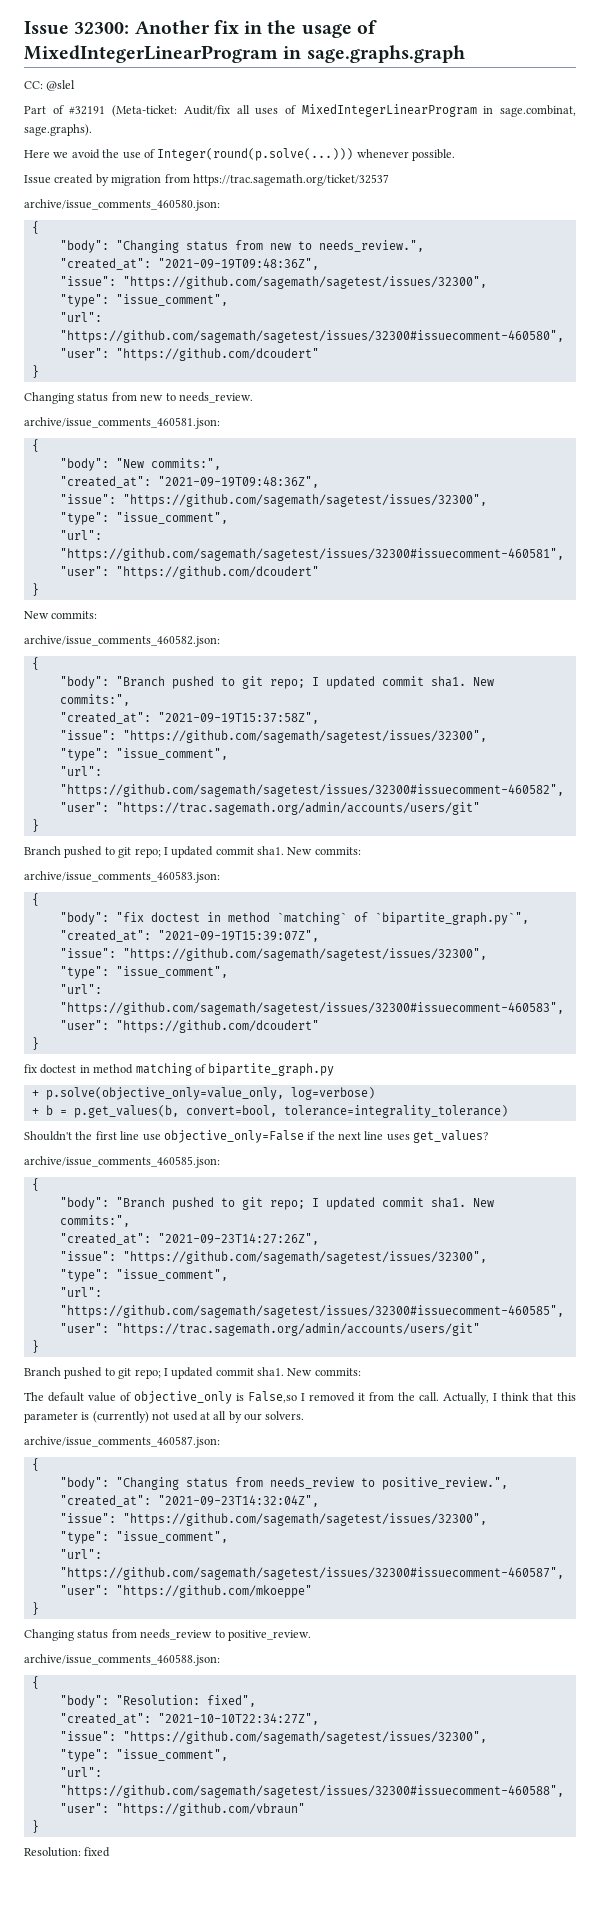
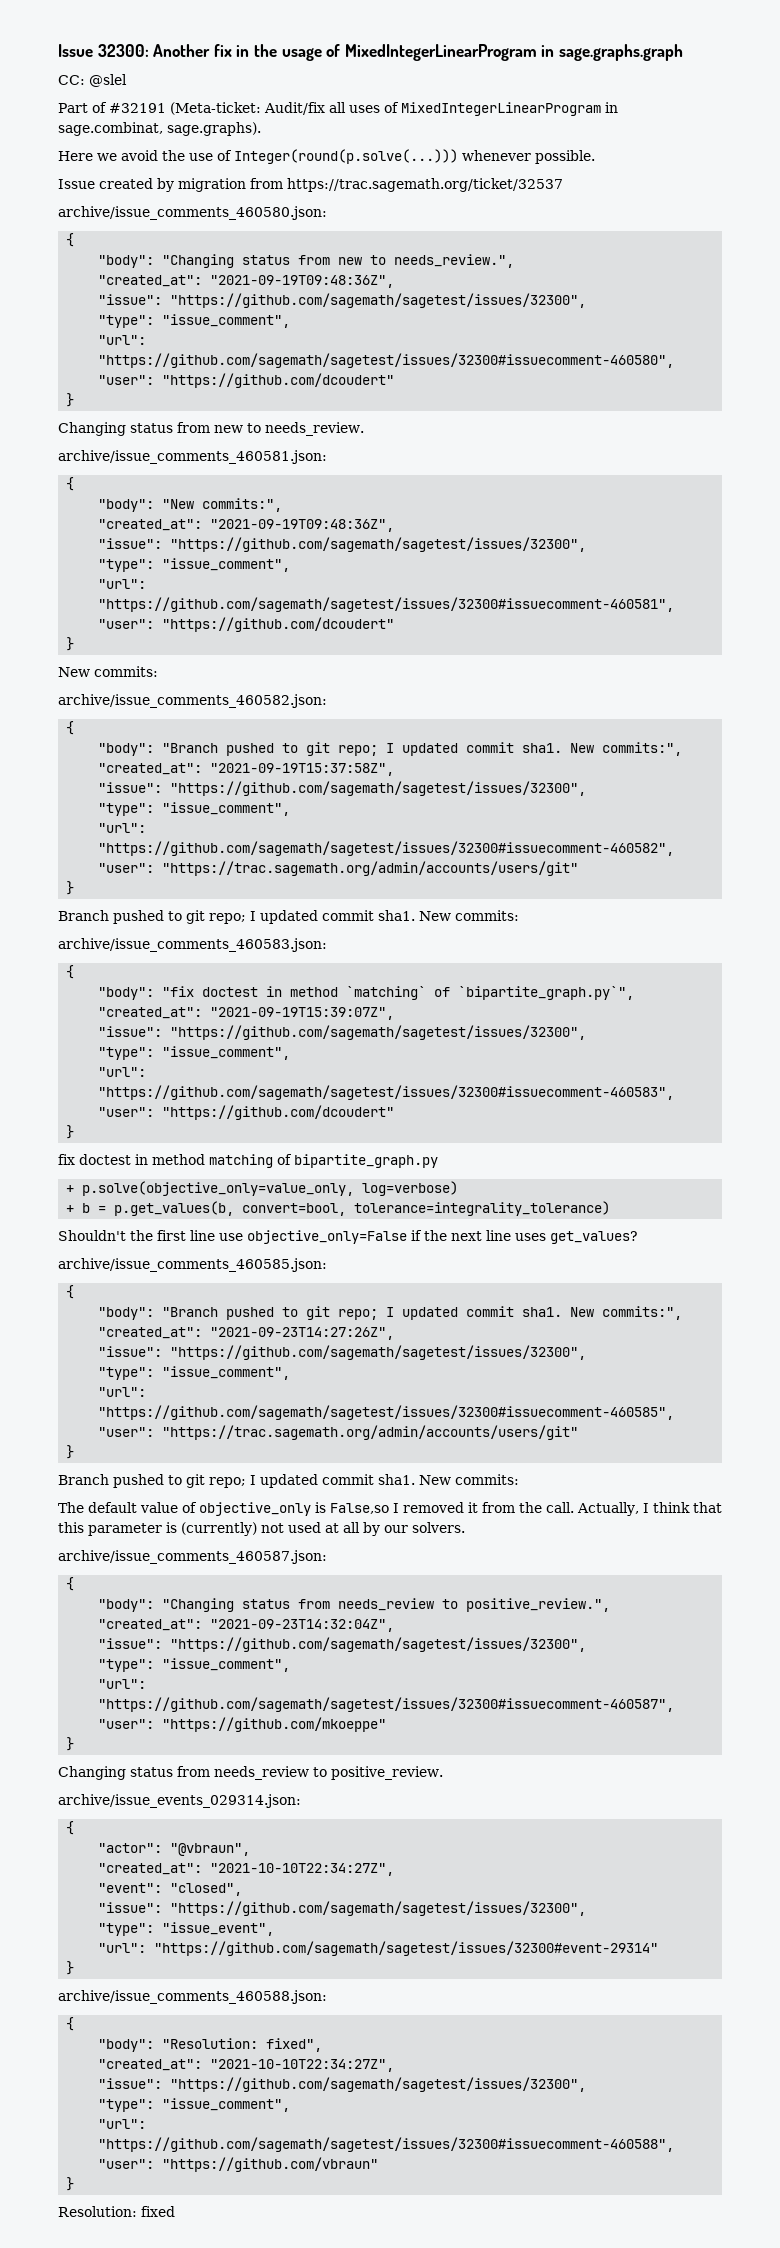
+ archive/issue_events_029314.json:
+ {
+ "actor": "@vbraun",
+ "created_at": "2021-10-10T22:34:27Z",
+ "event": "closed",
+ "issue": "https://github.com/sagemath/sagetest/issues/32300",
+ "type": "issue_event",
+ "url": "https://github.com/sagemath/sagetest/issues/32300#event-29314"
+ }

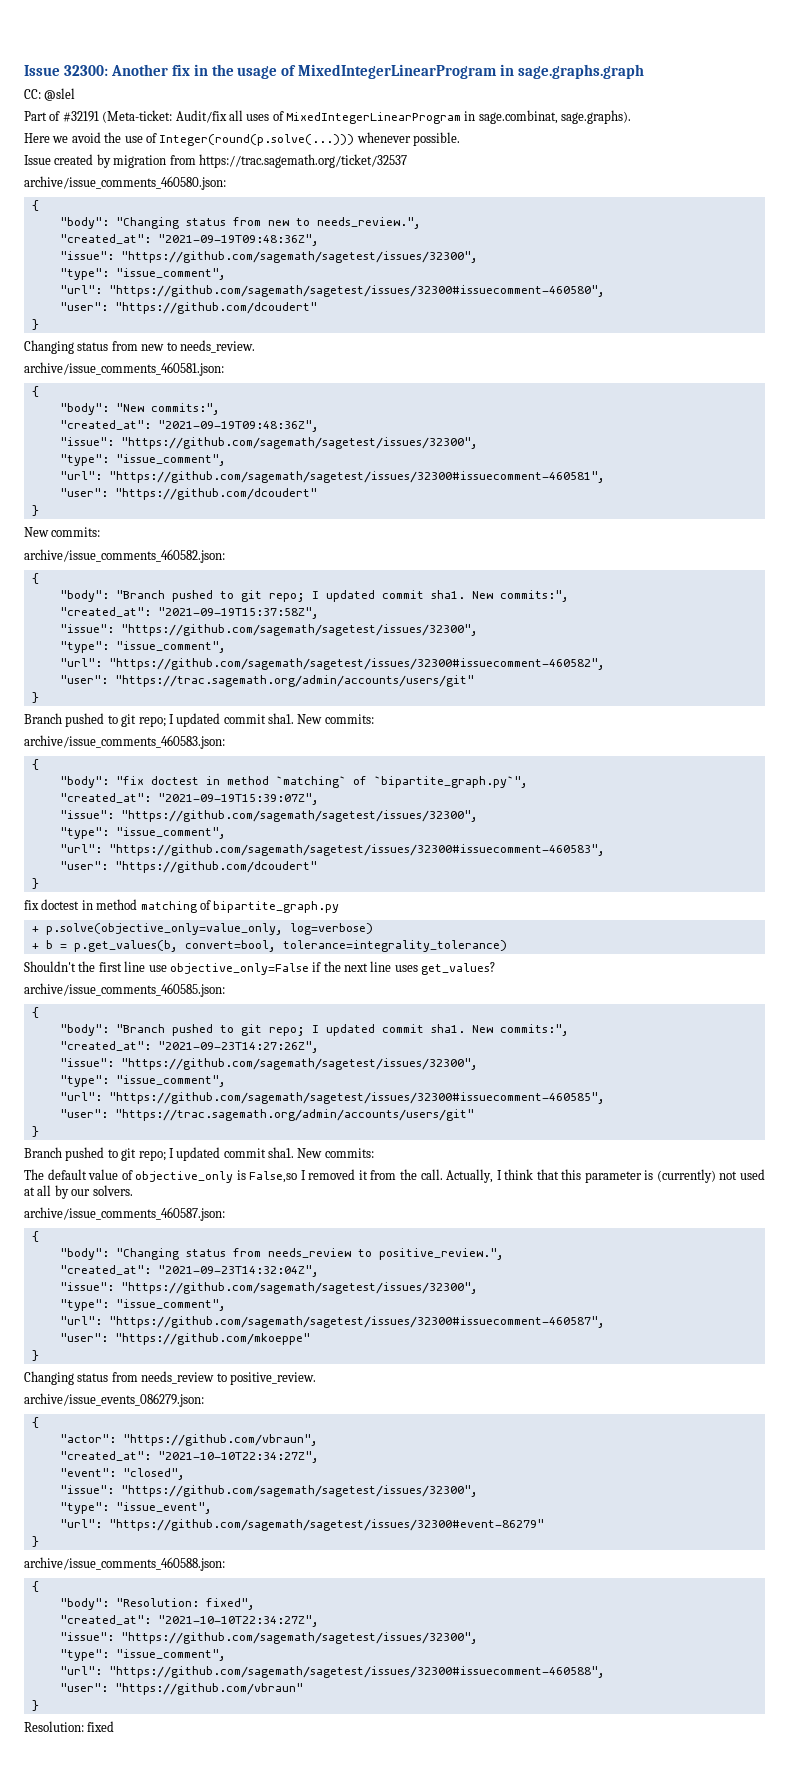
- archive/issue_events_029314.json:
+ archive/issue_events_086279.json:
- "actor": "@vbraun",
+ "actor": "https://github.com/vbraun",
- "url": "https://github.com/sagemath/sagetest/issues/32300#event-29314"
+ "url": "https://github.com/sagemath/sagetest/issues/32300#event-86279"

